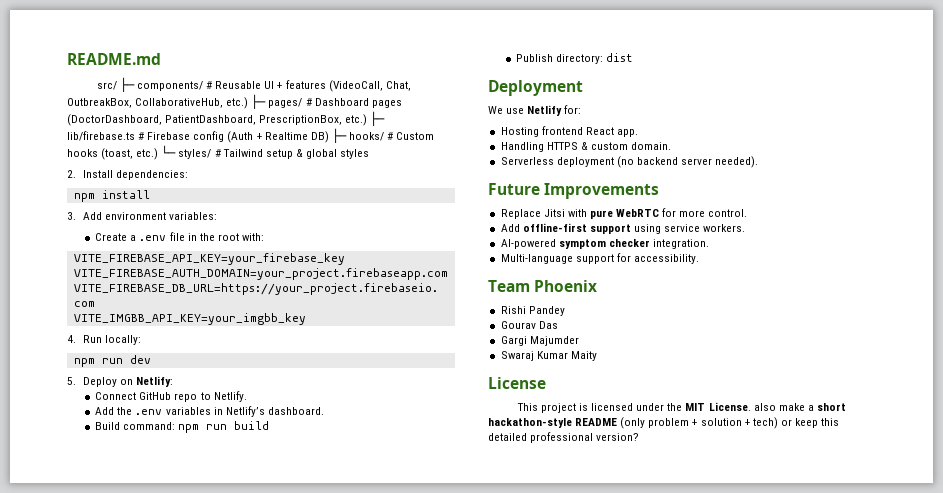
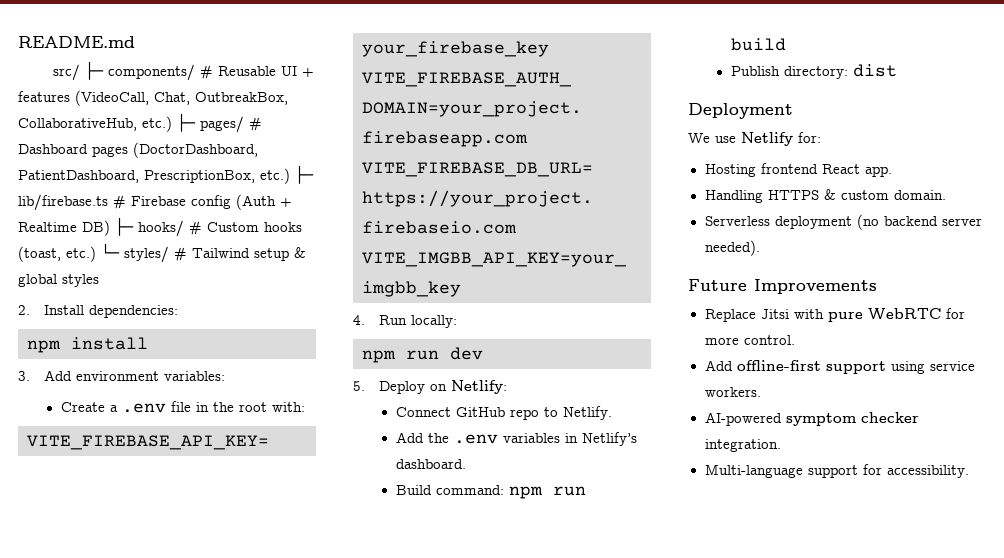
- Team Phoenix
- Rishi Pandey
- Gourav Das
- Gargi Majumder
- Swaraj Kumar Maity
- License
- This project is licensed under the MIT License. also make a short hackathon-style README (only problem + solution + tech) or keep this detailed professional version?

